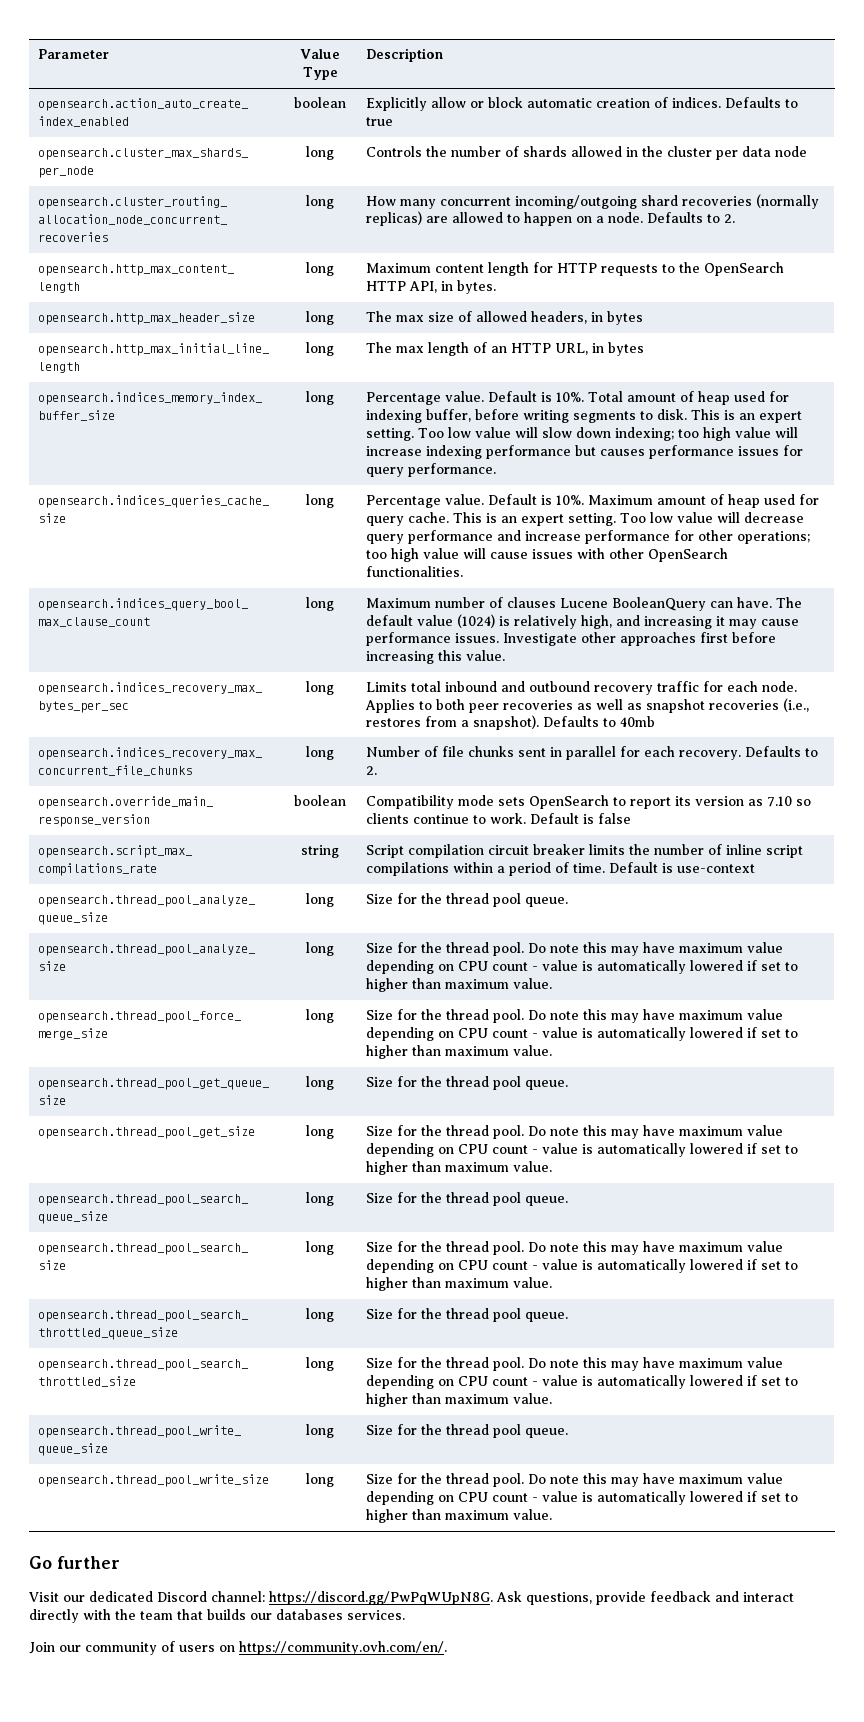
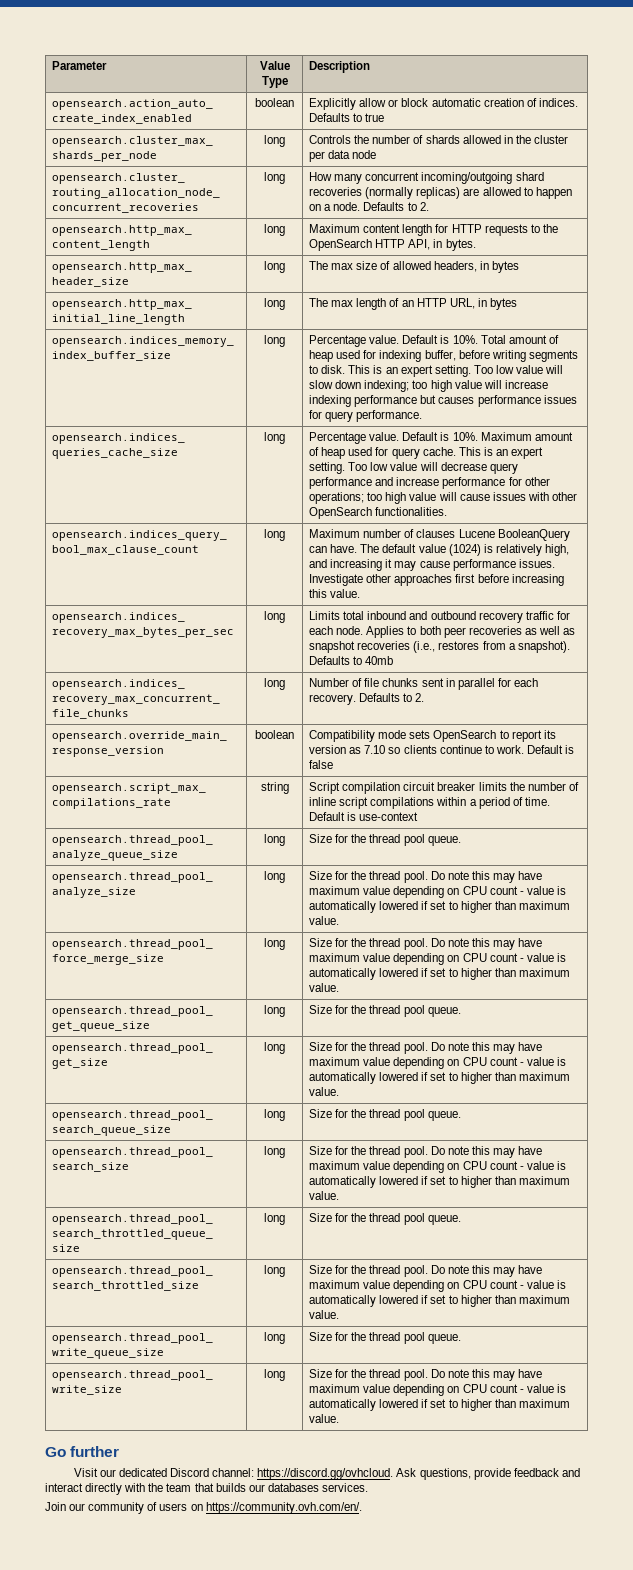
- Visit our dedicated Discord channel: https://discord.gg/PwPqWUpN8G. Ask questions, provide feedback and interact directly with the team that builds our databases services.
+ Visit our dedicated Discord channel: https://discord.gg/ovhcloud. Ask questions, provide feedback and interact directly with the team that builds our databases services.

